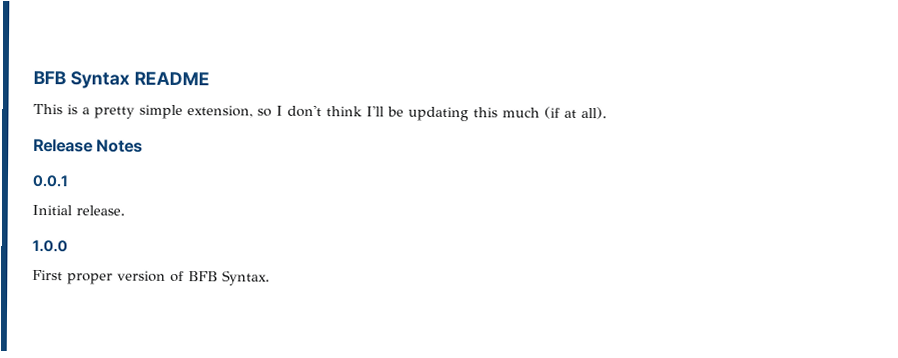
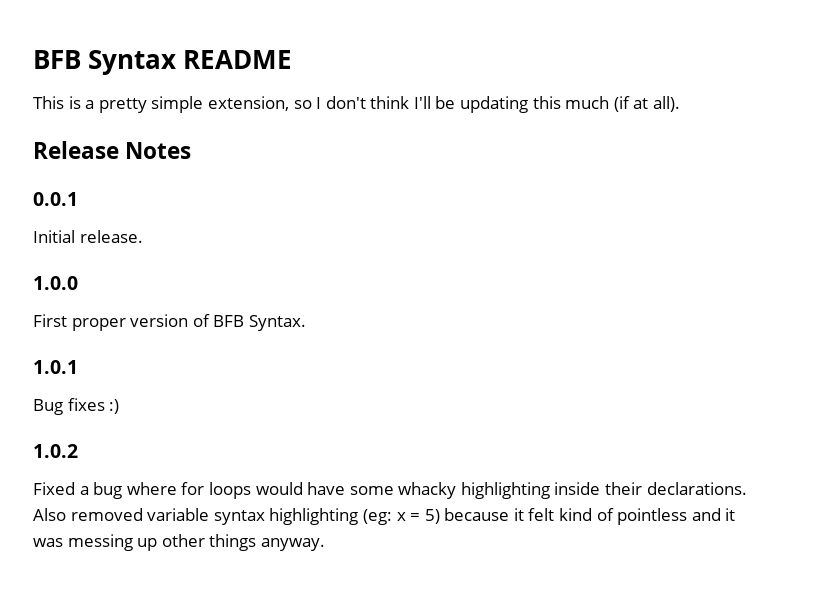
+ 1.0.1
+ Bug fixes :)
+ 1.0.2
+ Fixed a bug where for loops would have some whacky highlighting inside their declarations. Also removed variable syntax highlighting (eg: x = 5) because it felt kind of pointless and it was messing up other things anyway.

